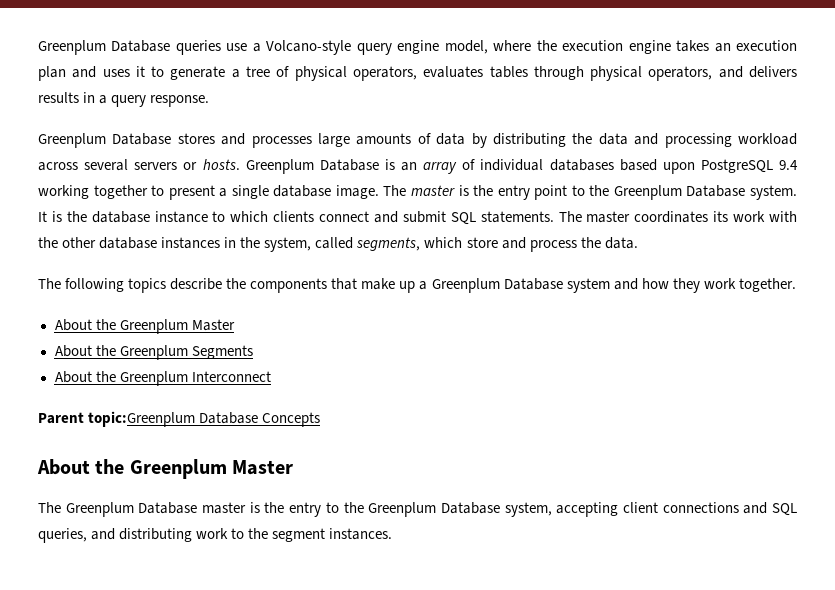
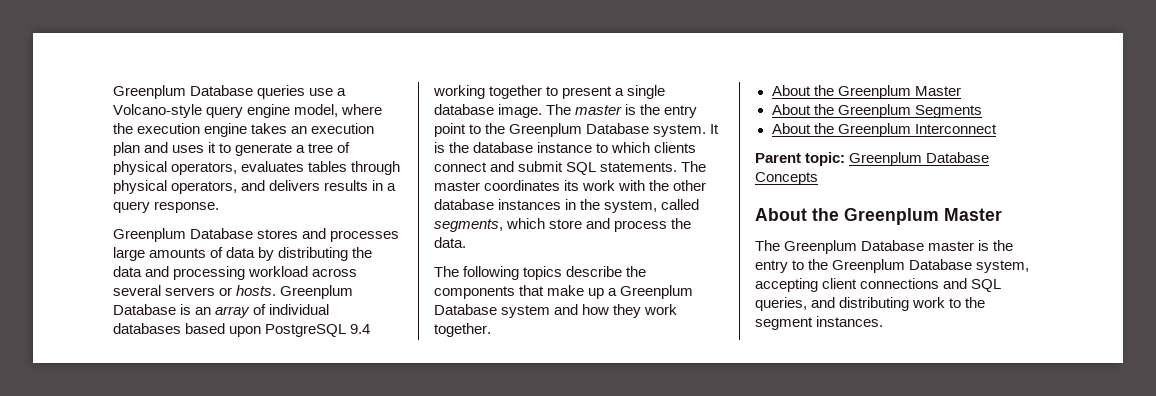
- Parent topic:Greenplum Database Concepts
+ Parent topic: Greenplum Database Concepts

